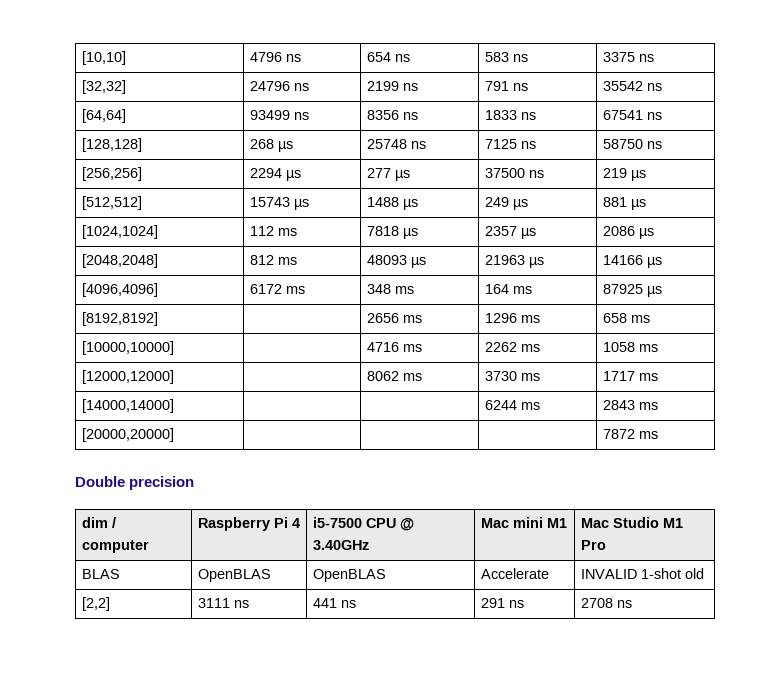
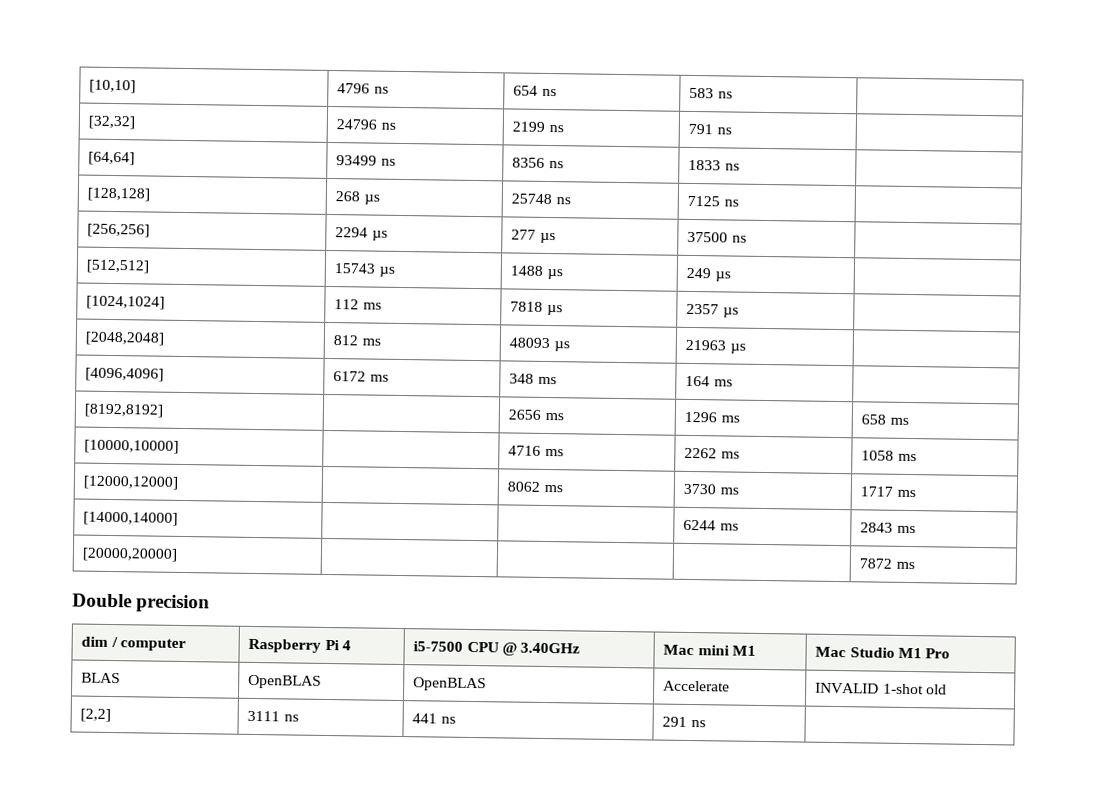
- [10,10] | 4796 ns | 654 ns | 583 ns | 3375 ns
+ [10,10] | 4796 ns | 654 ns | 583 ns |
- [32,32] | 24796 ns | 2199 ns | 791 ns | 35542 ns
+ [32,32] | 24796 ns | 2199 ns | 791 ns |
- [64,64] | 93499 ns | 8356 ns | 1833 ns | 67541 ns
+ [64,64] | 93499 ns | 8356 ns | 1833 ns |
- [128,128] | 268 µs | 25748 ns | 7125 ns | 58750 ns
+ [128,128] | 268 µs | 25748 ns | 7125 ns |
- [256,256] | 2294 µs | 277 µs | 37500 ns | 219 µs
+ [256,256] | 2294 µs | 277 µs | 37500 ns |
- [512,512] | 15743 µs | 1488 µs | 249 µs | 881 µs
+ [512,512] | 15743 µs | 1488 µs | 249 µs |
- [1024,1024] | 112 ms | 7818 µs | 2357 µs | 2086 µs
+ [1024,1024] | 112 ms | 7818 µs | 2357 µs |
- [2048,2048] | 812 ms | 48093 µs | 21963 µs | 14166 µs
+ [2048,2048] | 812 ms | 48093 µs | 21963 µs |
- [4096,4096] | 6172 ms | 348 ms | 164 ms | 87925 µs
+ [4096,4096] | 6172 ms | 348 ms | 164 ms |
- [2,2] | 3111 ns | 441 ns | 291 ns | 2708 ns
+ [2,2] | 3111 ns | 441 ns | 291 ns |

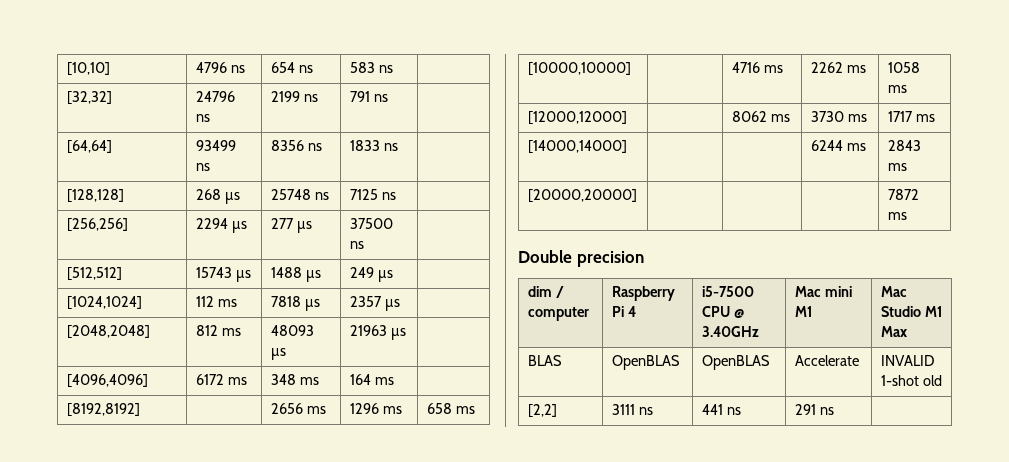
- dim / computer | Raspberry Pi 4 | i5-7500 CPU @ 3.40GHz | Mac mini M1 | Mac Studio M1 Pro
+ dim / computer | Raspberry Pi 4 | i5-7500 CPU @ 3.40GHz | Mac mini M1 | Mac Studio M1 Max

